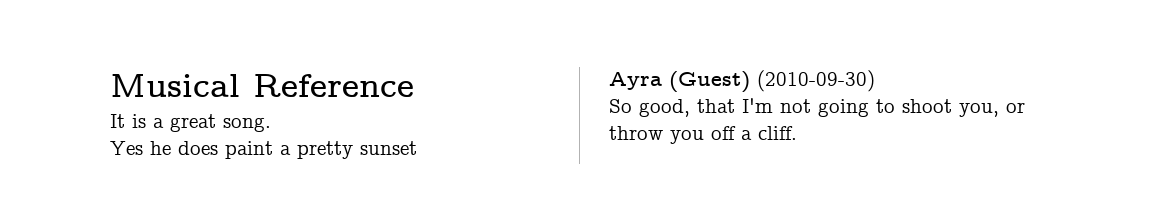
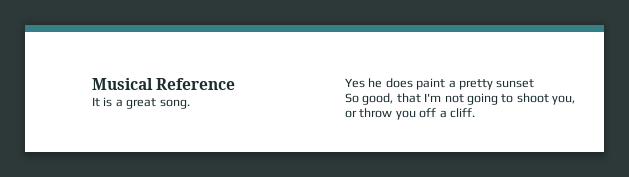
- Ayra (Guest) (2010-09-30)

